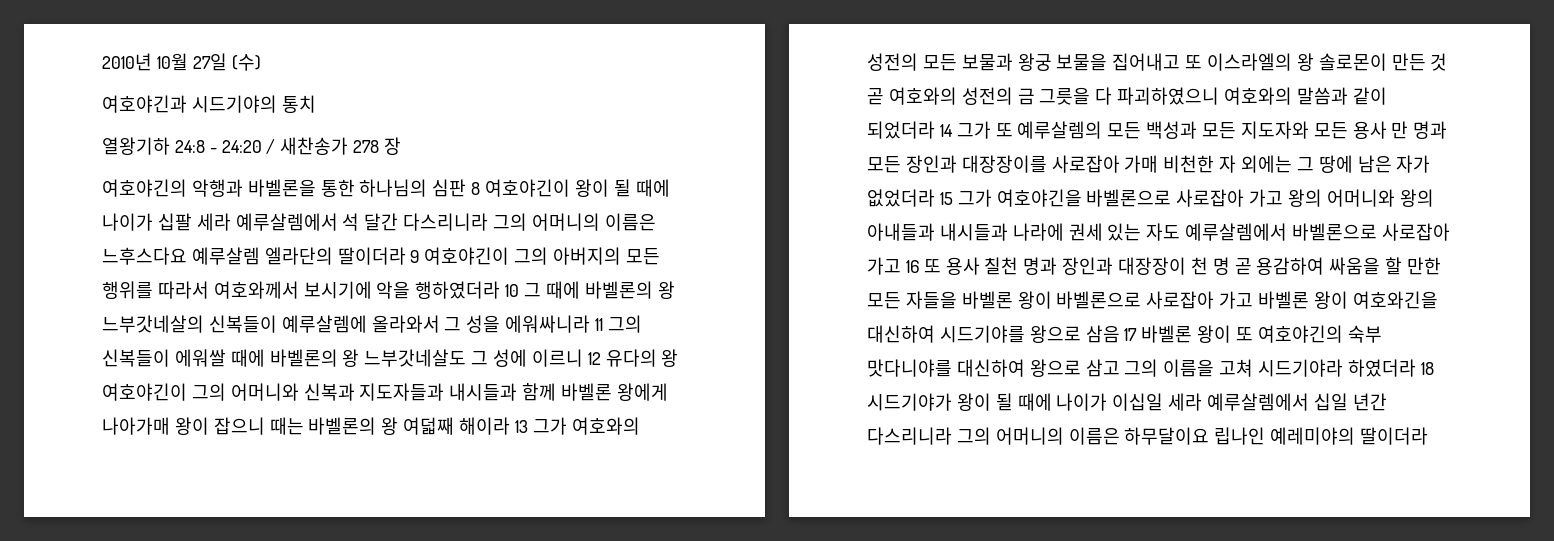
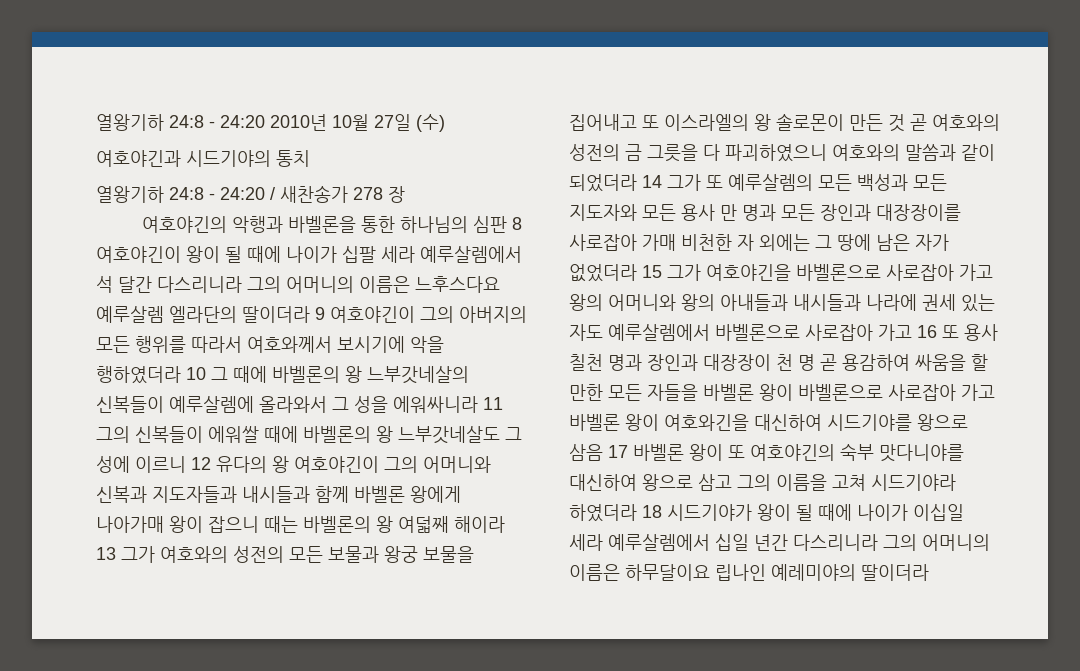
- 2010년 10월 27일 (수)
+ 열왕기하 24:8 - 24:20 2010년 10월 27일 (수)

